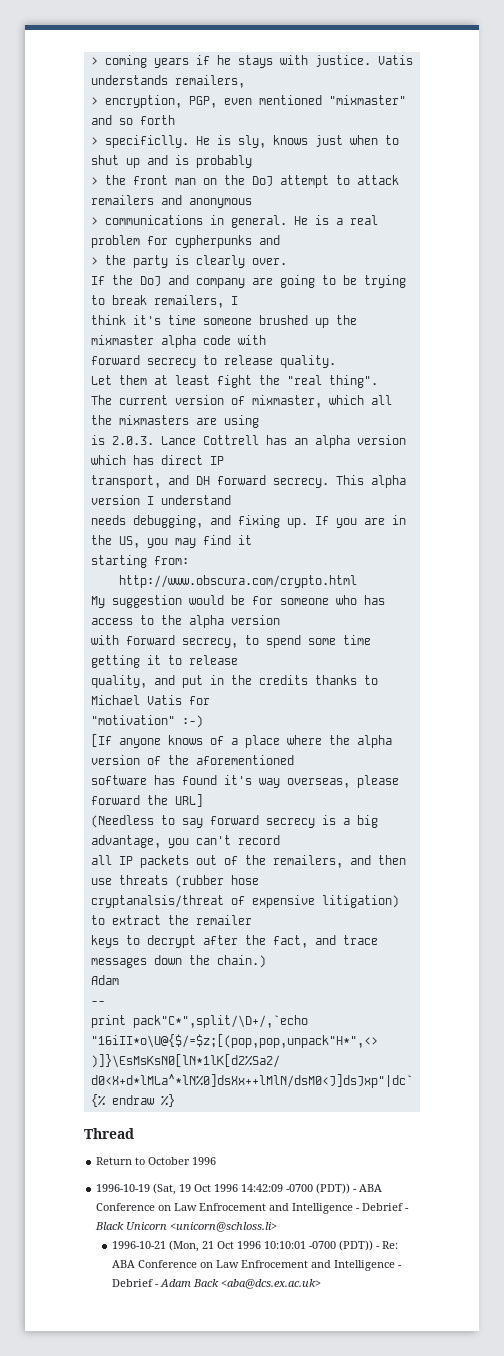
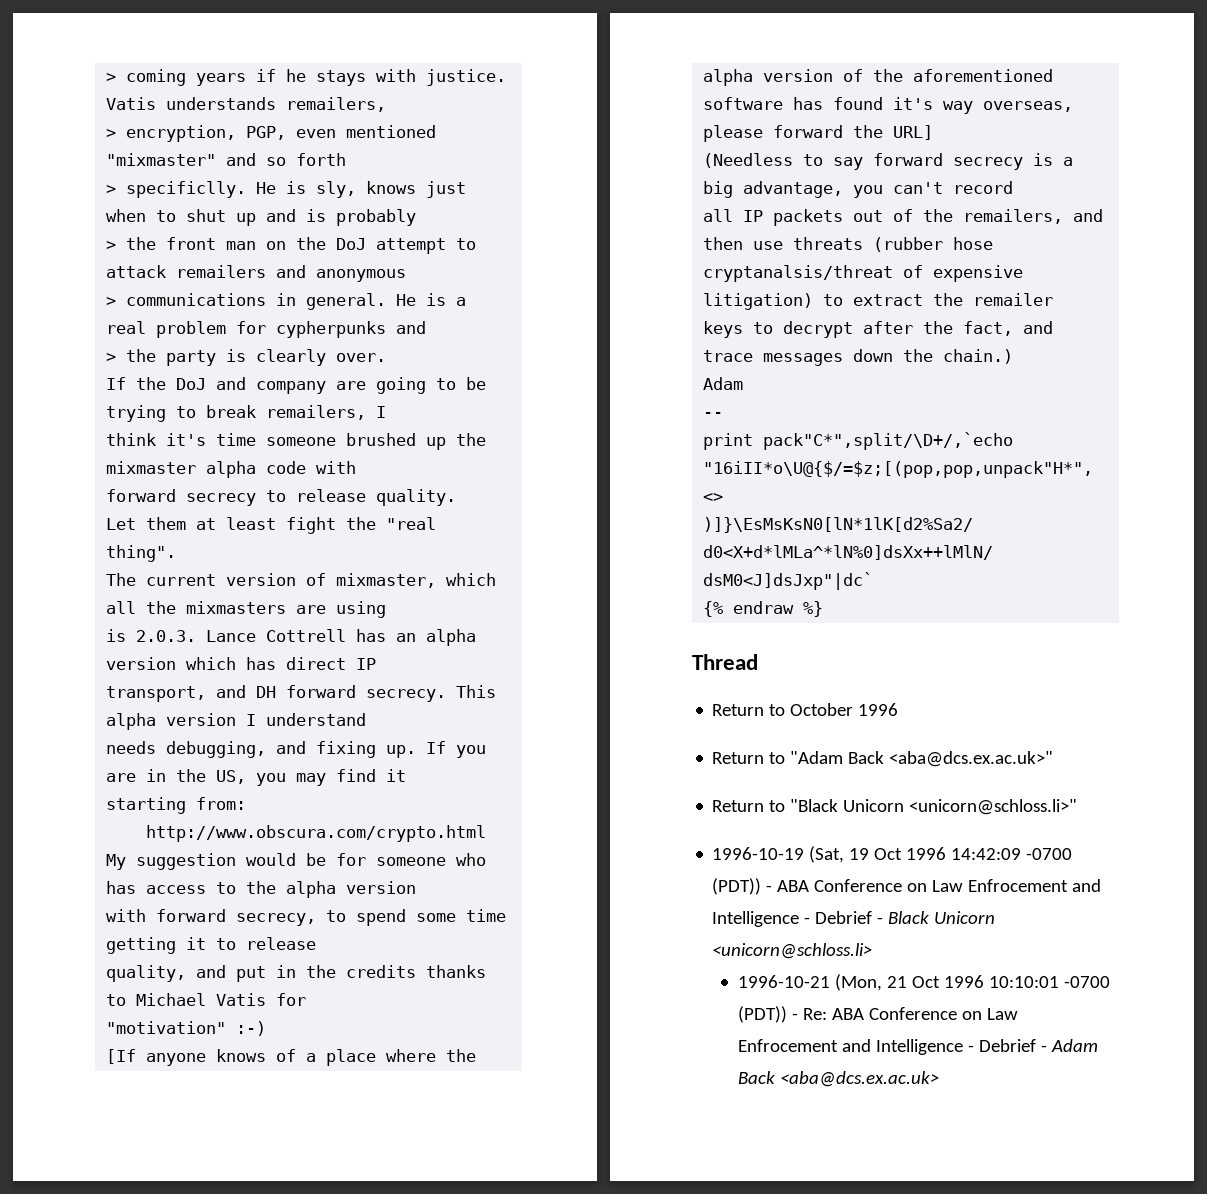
+ Return to "Adam Back <aba@dcs.ex.ac.uk>"
+ Return to "Black Unicorn <unicorn@schloss.li>"

